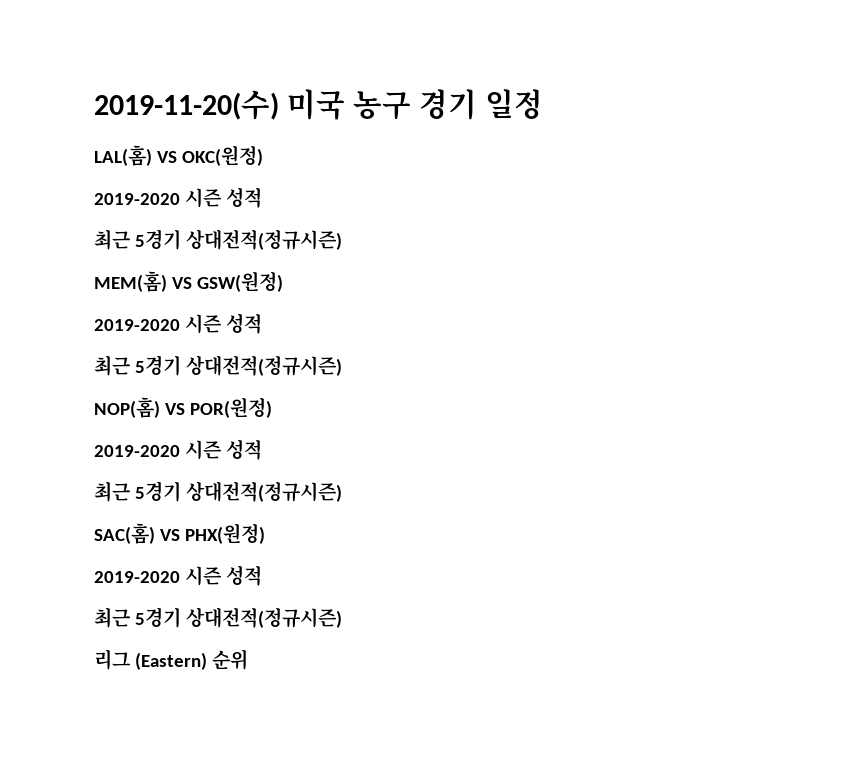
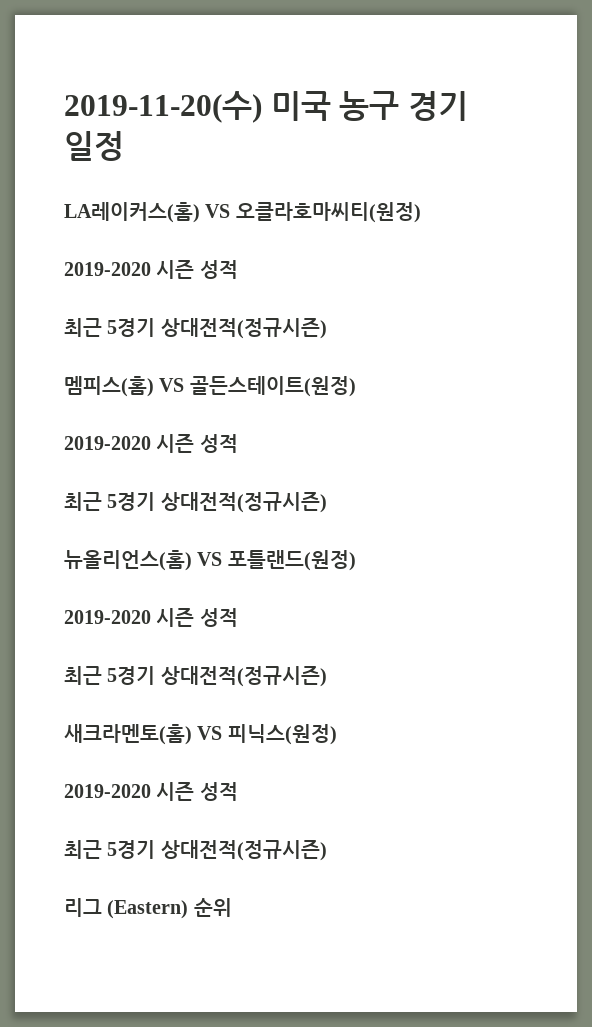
- LAL(홈) VS OKC(원정)
+ LA레이커스(홈) VS 오클라호마씨티(원정)
  2019-2020 시즌 성적
  최근 5경기 상대전적(정규시즌)
- MEM(홈) VS GSW(원정)
+ 멤피스(홈) VS 골든스테이트(원정)
  2019-2020 시즌 성적
  최근 5경기 상대전적(정규시즌)
- NOP(홈) VS POR(원정)
+ 뉴올리언스(홈) VS 포틀랜드(원정)
  2019-2020 시즌 성적
  최근 5경기 상대전적(정규시즌)
- SAC(홈) VS PHX(원정)
+ 새크라멘토(홈) VS 피닉스(원정)

